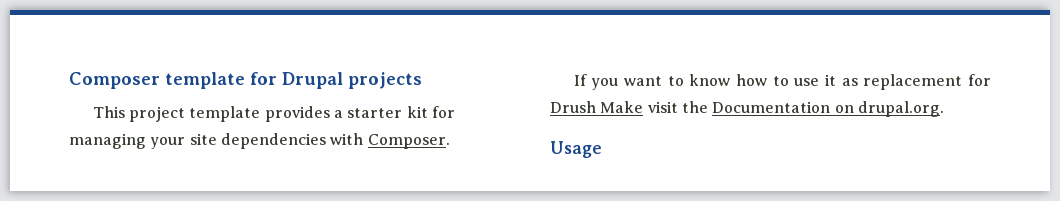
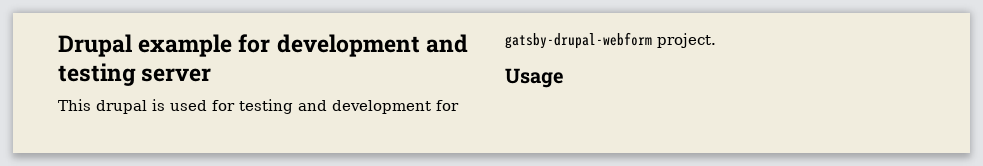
- Composer template for Drupal projects
- This project template provides a starter kit for managing your site dependencies with Composer.
- If you want to know how to use it as replacement for Drush Make visit the Documentation on drupal.org.
+ Drupal example for development and testing server
+ This drupal is used for testing and development for gatsby-drupal-webform project.

